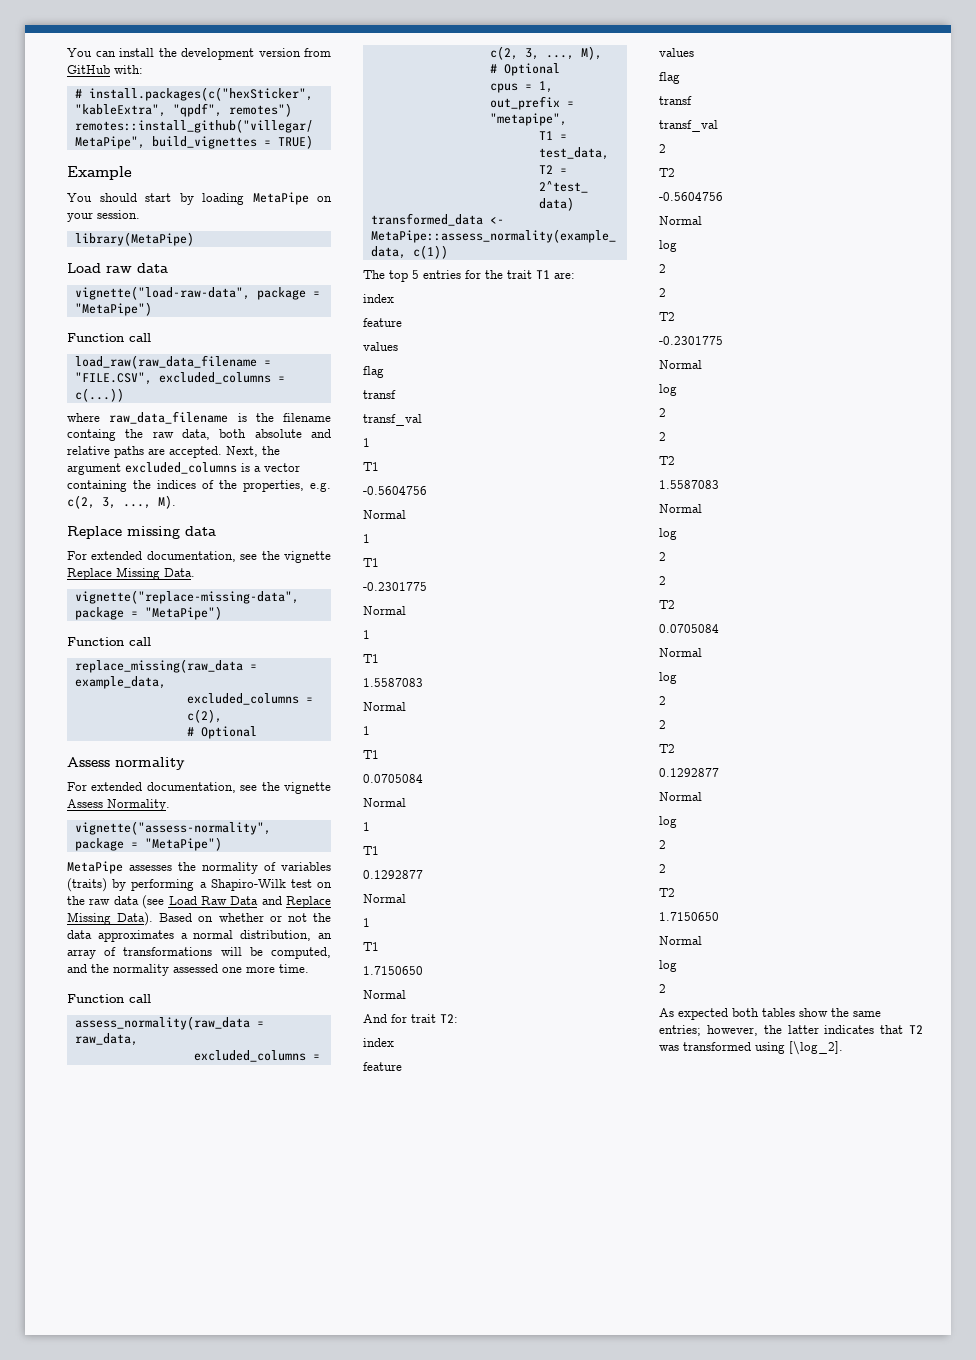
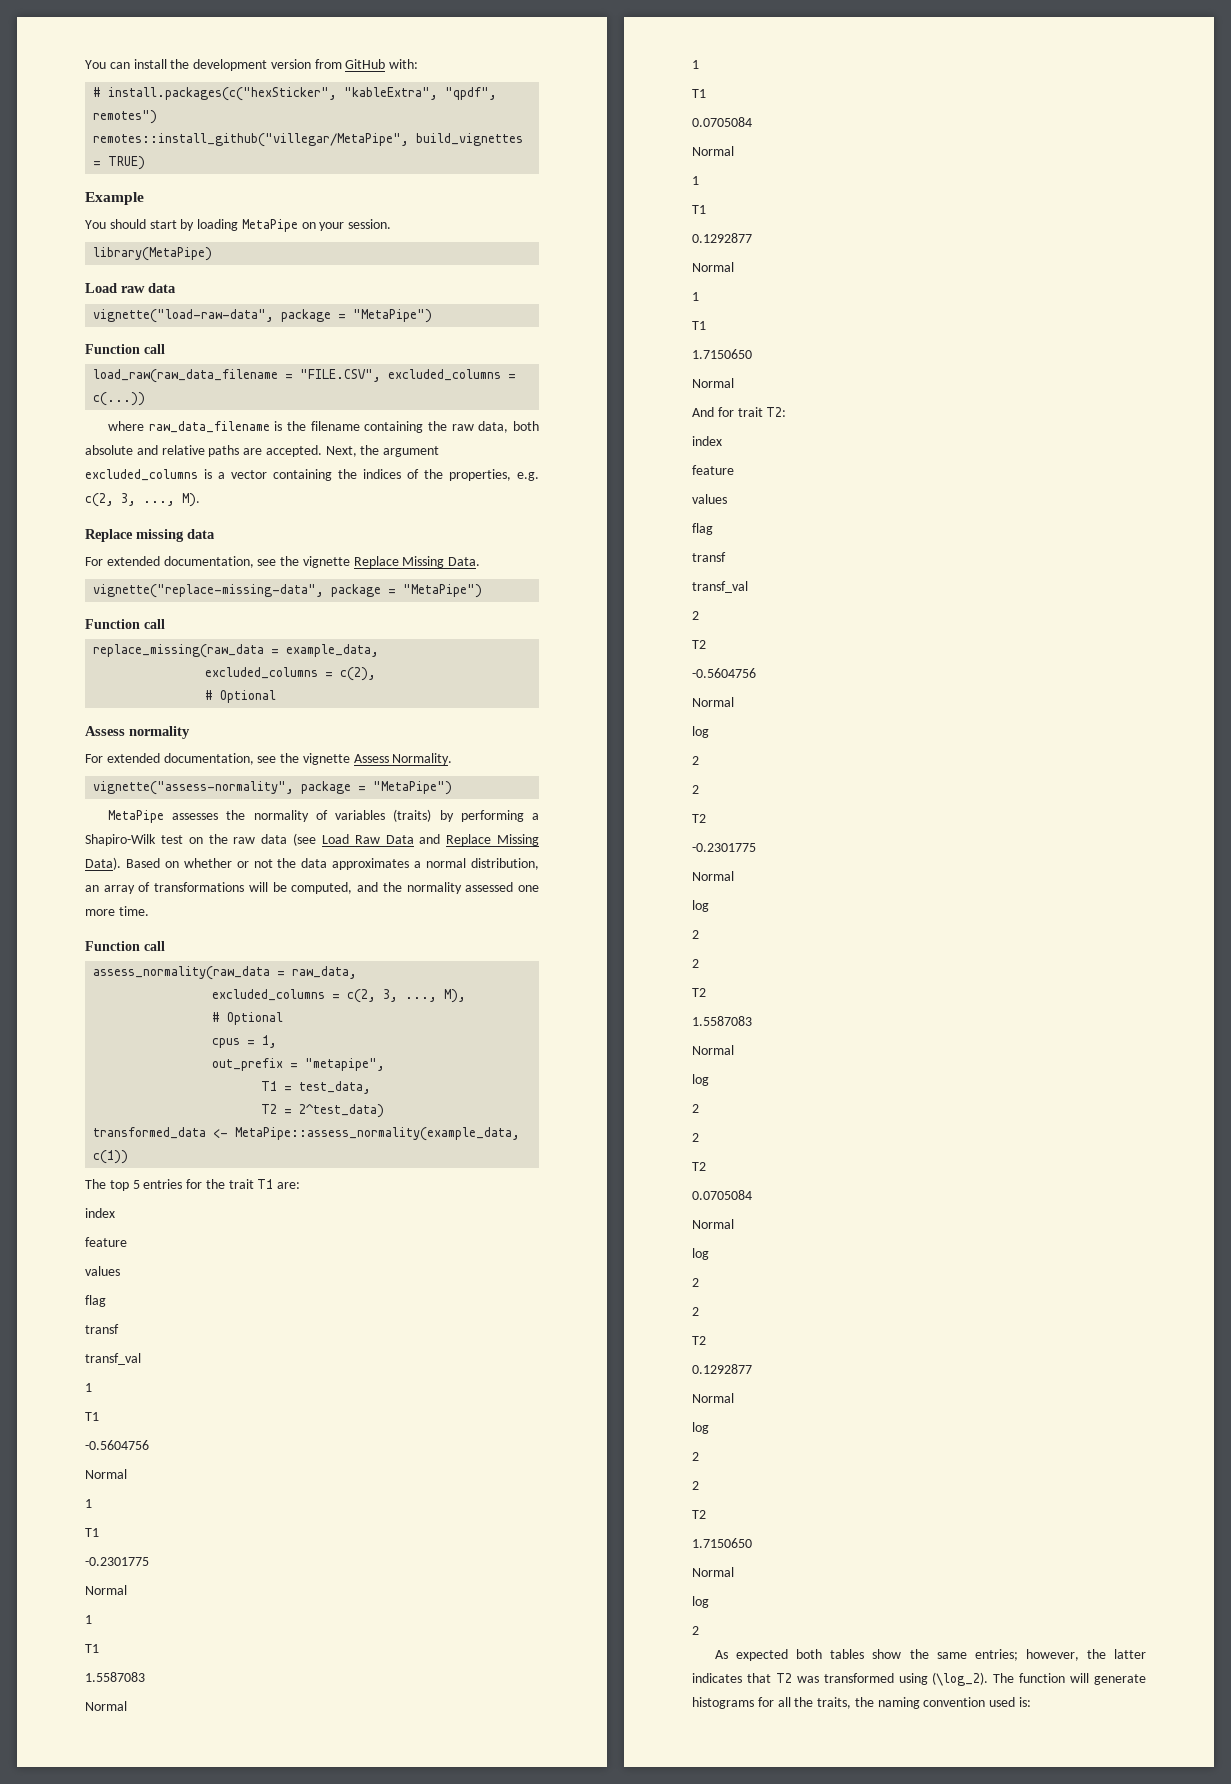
- where raw_data_filename is the filename containg the raw data, both absolute and relative paths are accepted.
+ where raw_data_filename is the filename containing the raw data, both absolute and relative paths are accepted.
- As expected both tables show the same entries; however, the latter indicates that T2 was transformed using [\log_2].
+ As expected both tables show the same entries; however, the latter indicates that T2 was transformed using (\log_2). The function will generate histograms for all the traits, the naming convention used is:

